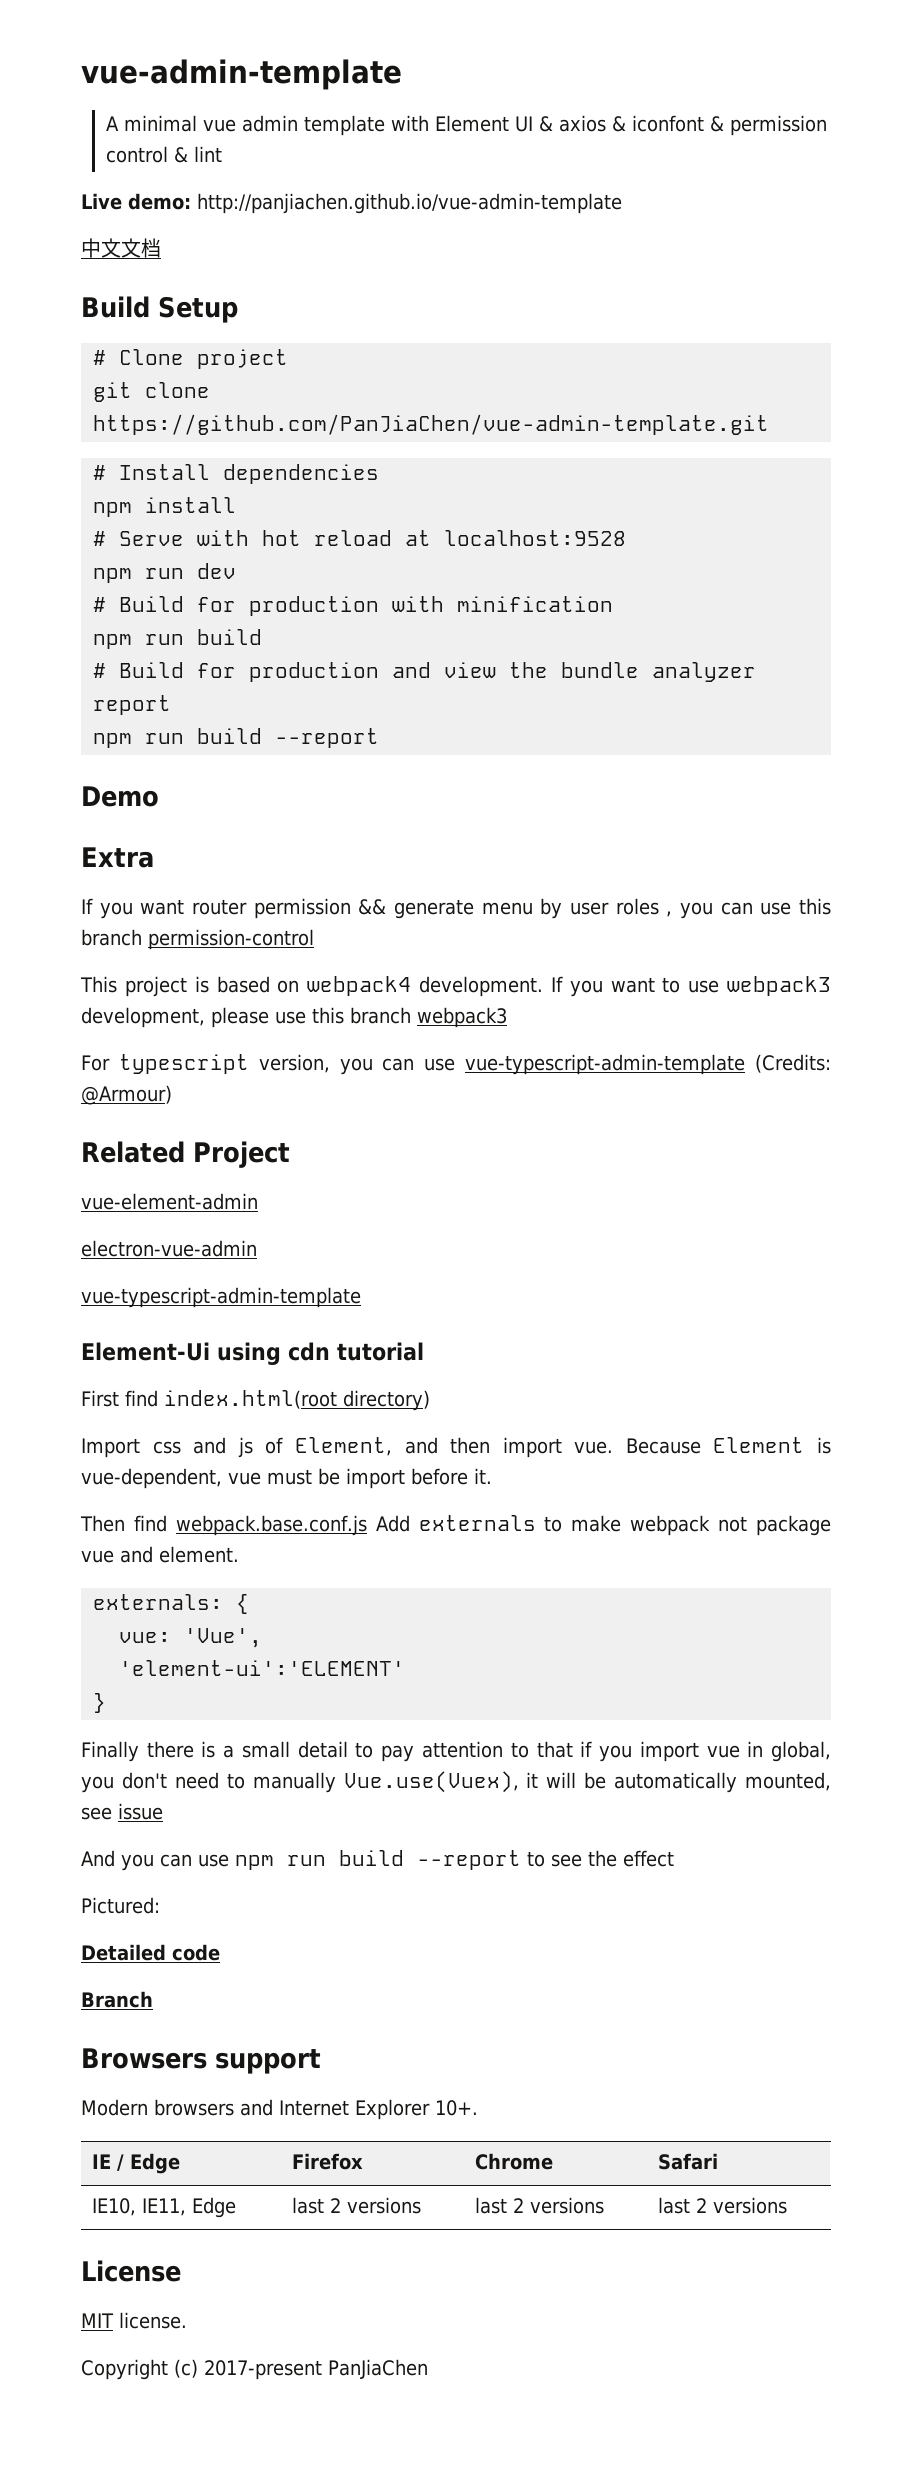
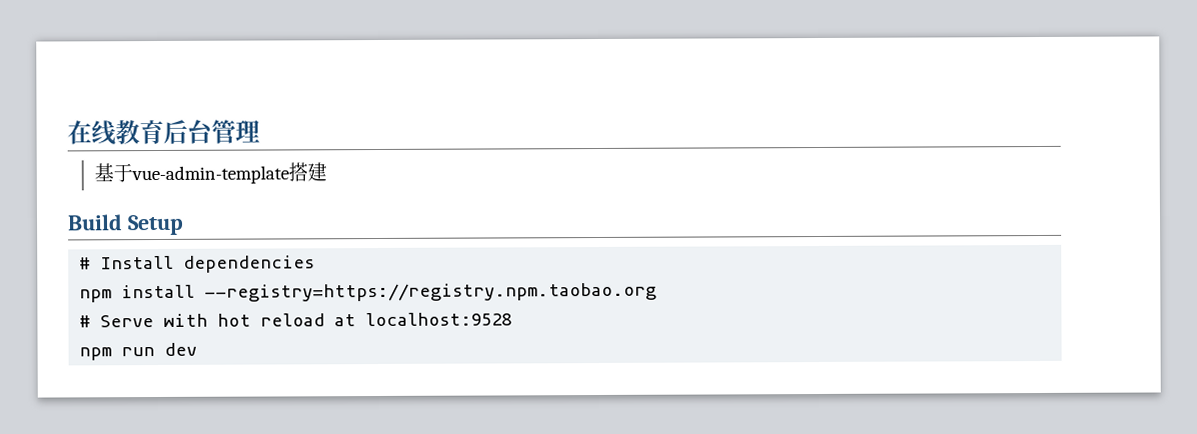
- vue-admin-template
- A minimal vue admin template with Element UI & axios & iconfont & permission control & lint
- Live demo: http://panjiachen.github.io/vue-admin-template
- 中文文档
+ 在线教育后台管理
+ 基于vue-admin-template搭建
  Build Setup
- # Clone project
- git clone https://github.com/PanJiaChen/vue-admin-template.git
- npm install
+ npm install --registry=https://registry.npm.taobao.org
- # Build for production with minification
- npm run build
- # Build for production and view the bundle analyzer report
- npm run build --report
- Demo
- Extra
- If you want router permission && generate menu by user roles , you can use this branch permission-control
- This project is based on webpack4 development. If you want to use webpack3 development, please use this branch webpack3
- For typescript version, you can use vue-typescript-admin-template (Credits: @Armour)
- Related Project
- vue-element-admin
- electron-vue-admin
- vue-typescript-admin-template
- Element-Ui using cdn tutorial
- First find index.html(root directory)
- Import css and js of Element, and then import vue. Because Element is vue-dependent, vue must be import before it.
- Then find webpack.base.conf.js Add externals to make webpack not package vue and element.
- externals: {
- vue: 'Vue',
- 'element-ui':'ELEMENT'
- }
- Finally there is a small detail to pay attention to that if you import vue in global, you don't need to manually Vue.use(Vuex), it will be automatically mounted, see issue
- And you can use npm run build --report to see the effect
- Pictured:
- Detailed code
- Branch
- Browsers support
- Modern browsers and Internet Explorer 10+.
- IE / Edge | Firefox | Chrome | Safari
- IE10, IE11, Edge | last 2 versions | last 2 versions | last 2 versions
- License
- MIT license.
- Copyright (c) 2017-present PanJiaChen

